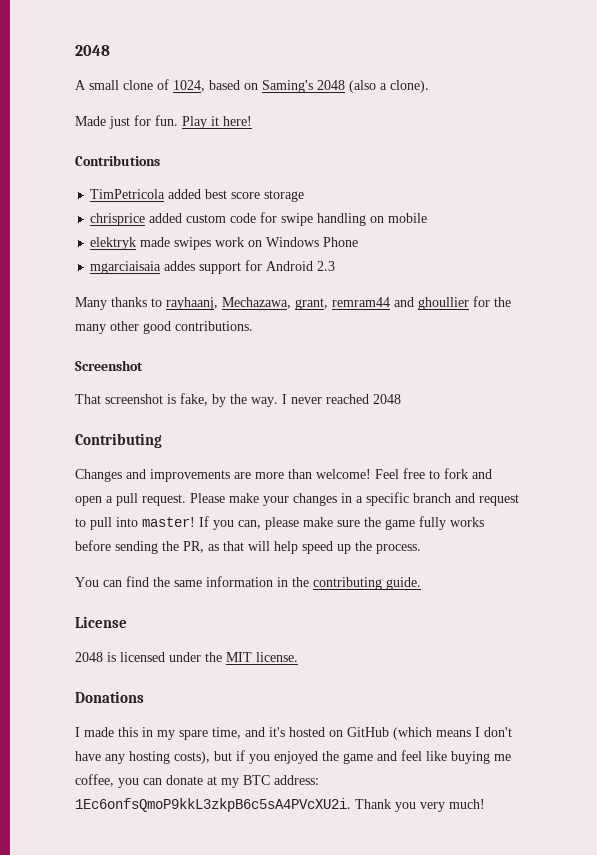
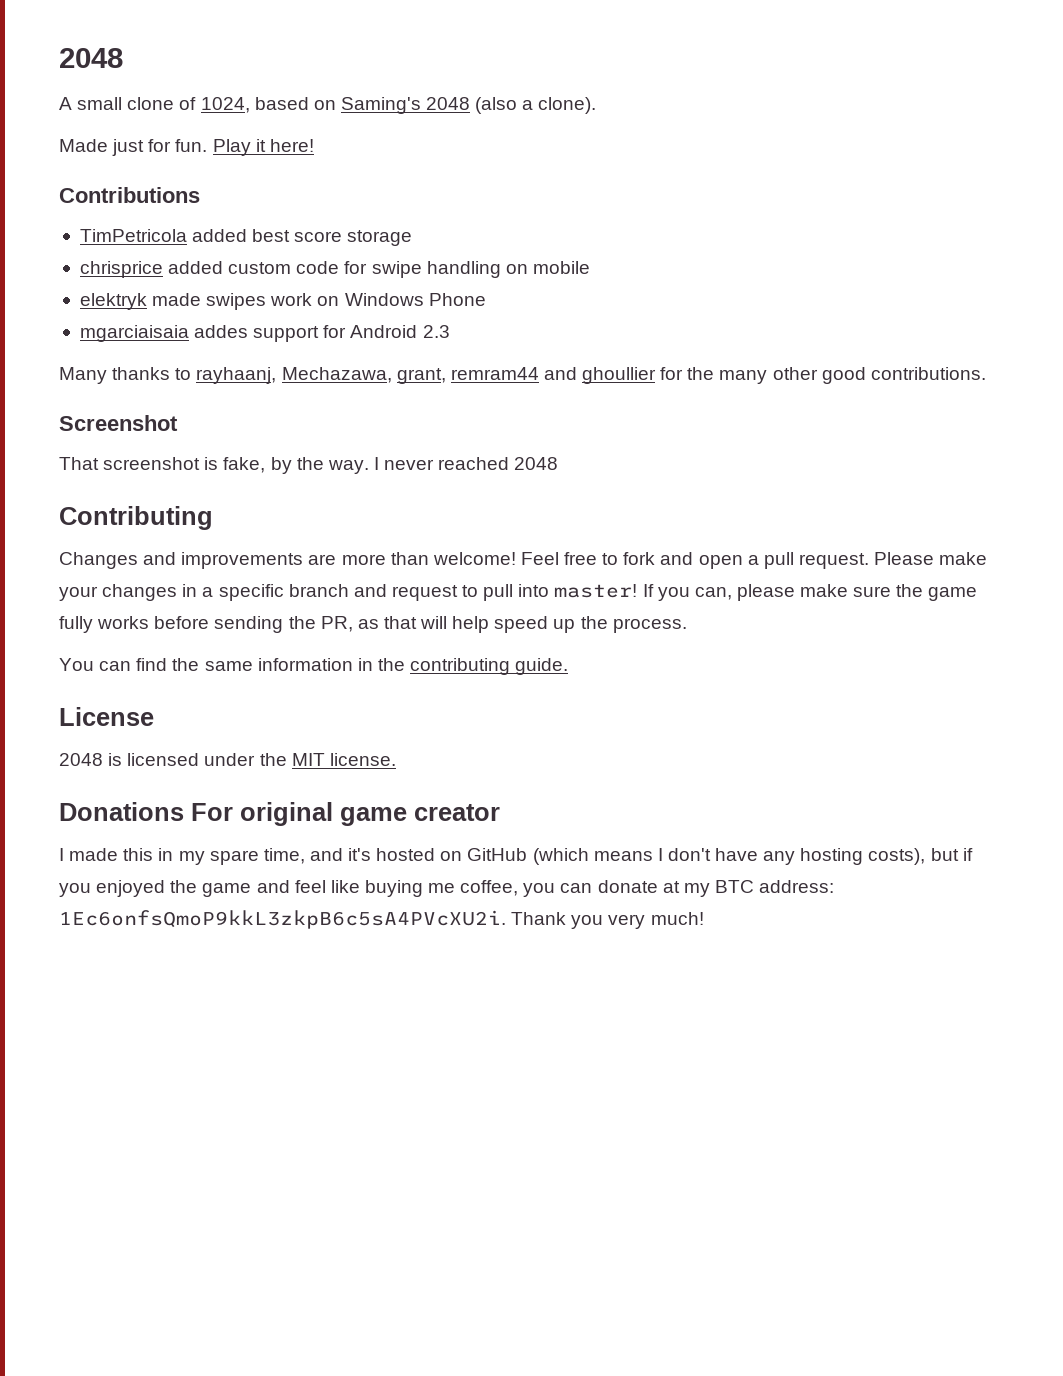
- Donations
+ Donations For original game creator

